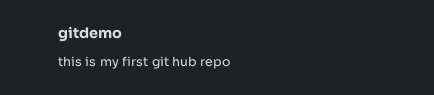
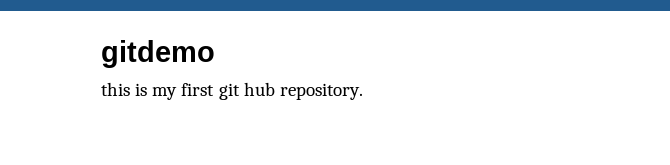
- this is my first git hub repo
+ this is my first git hub repository.

